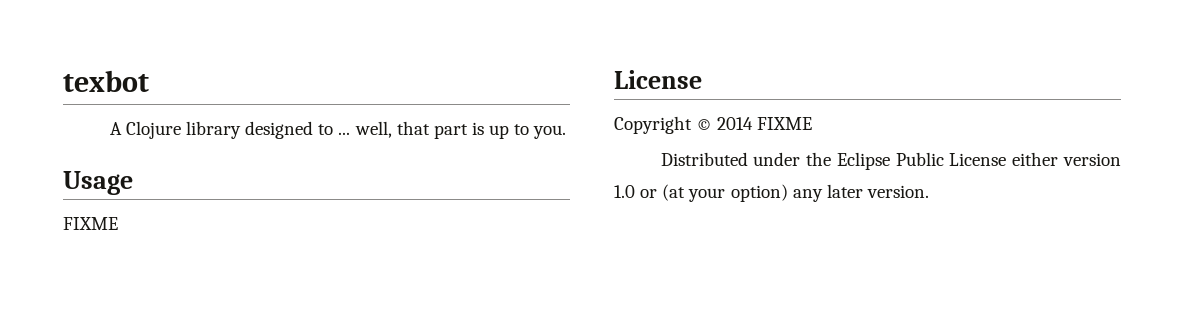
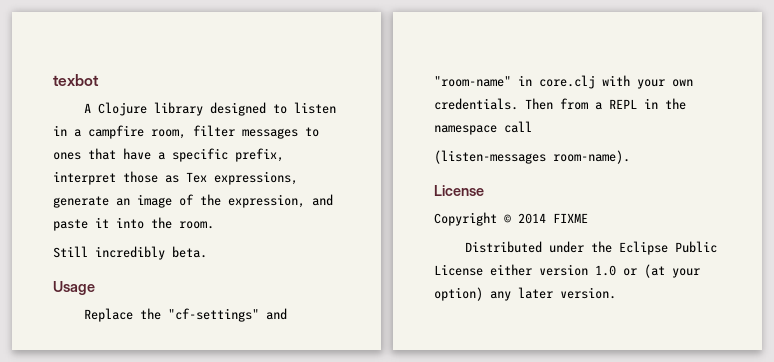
- A Clojure library designed to ... well, that part is up to you.
+ A Clojure library designed to listen in a campfire room, filter messages to ones that have a specific prefix, interpret those as Tex expressions, generate an image of the expression, and paste it into the room.
+ Still incredibly beta.
  Usage
- FIXME
+ Replace the "cf-settings" and "room-name" in core.clj with your own credentials. Then from a REPL in the namespace call
+ (listen-messages room-name).

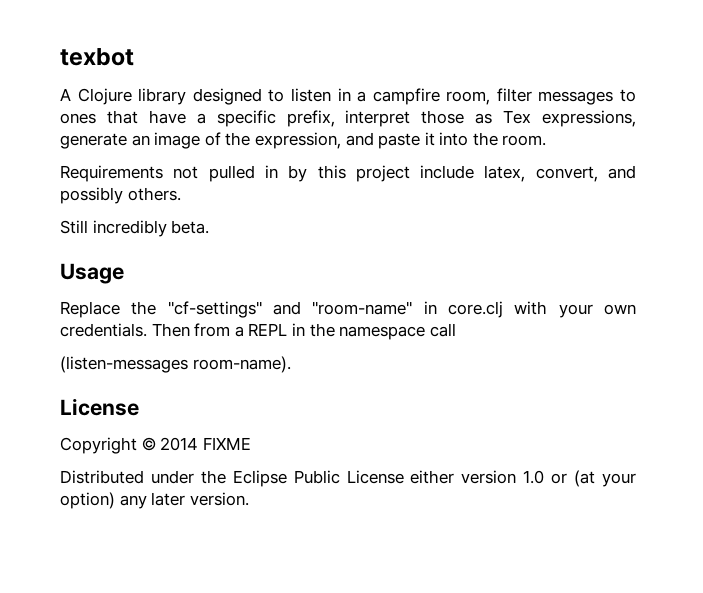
+ Requirements not pulled in by this project include latex, convert, and possibly others.

